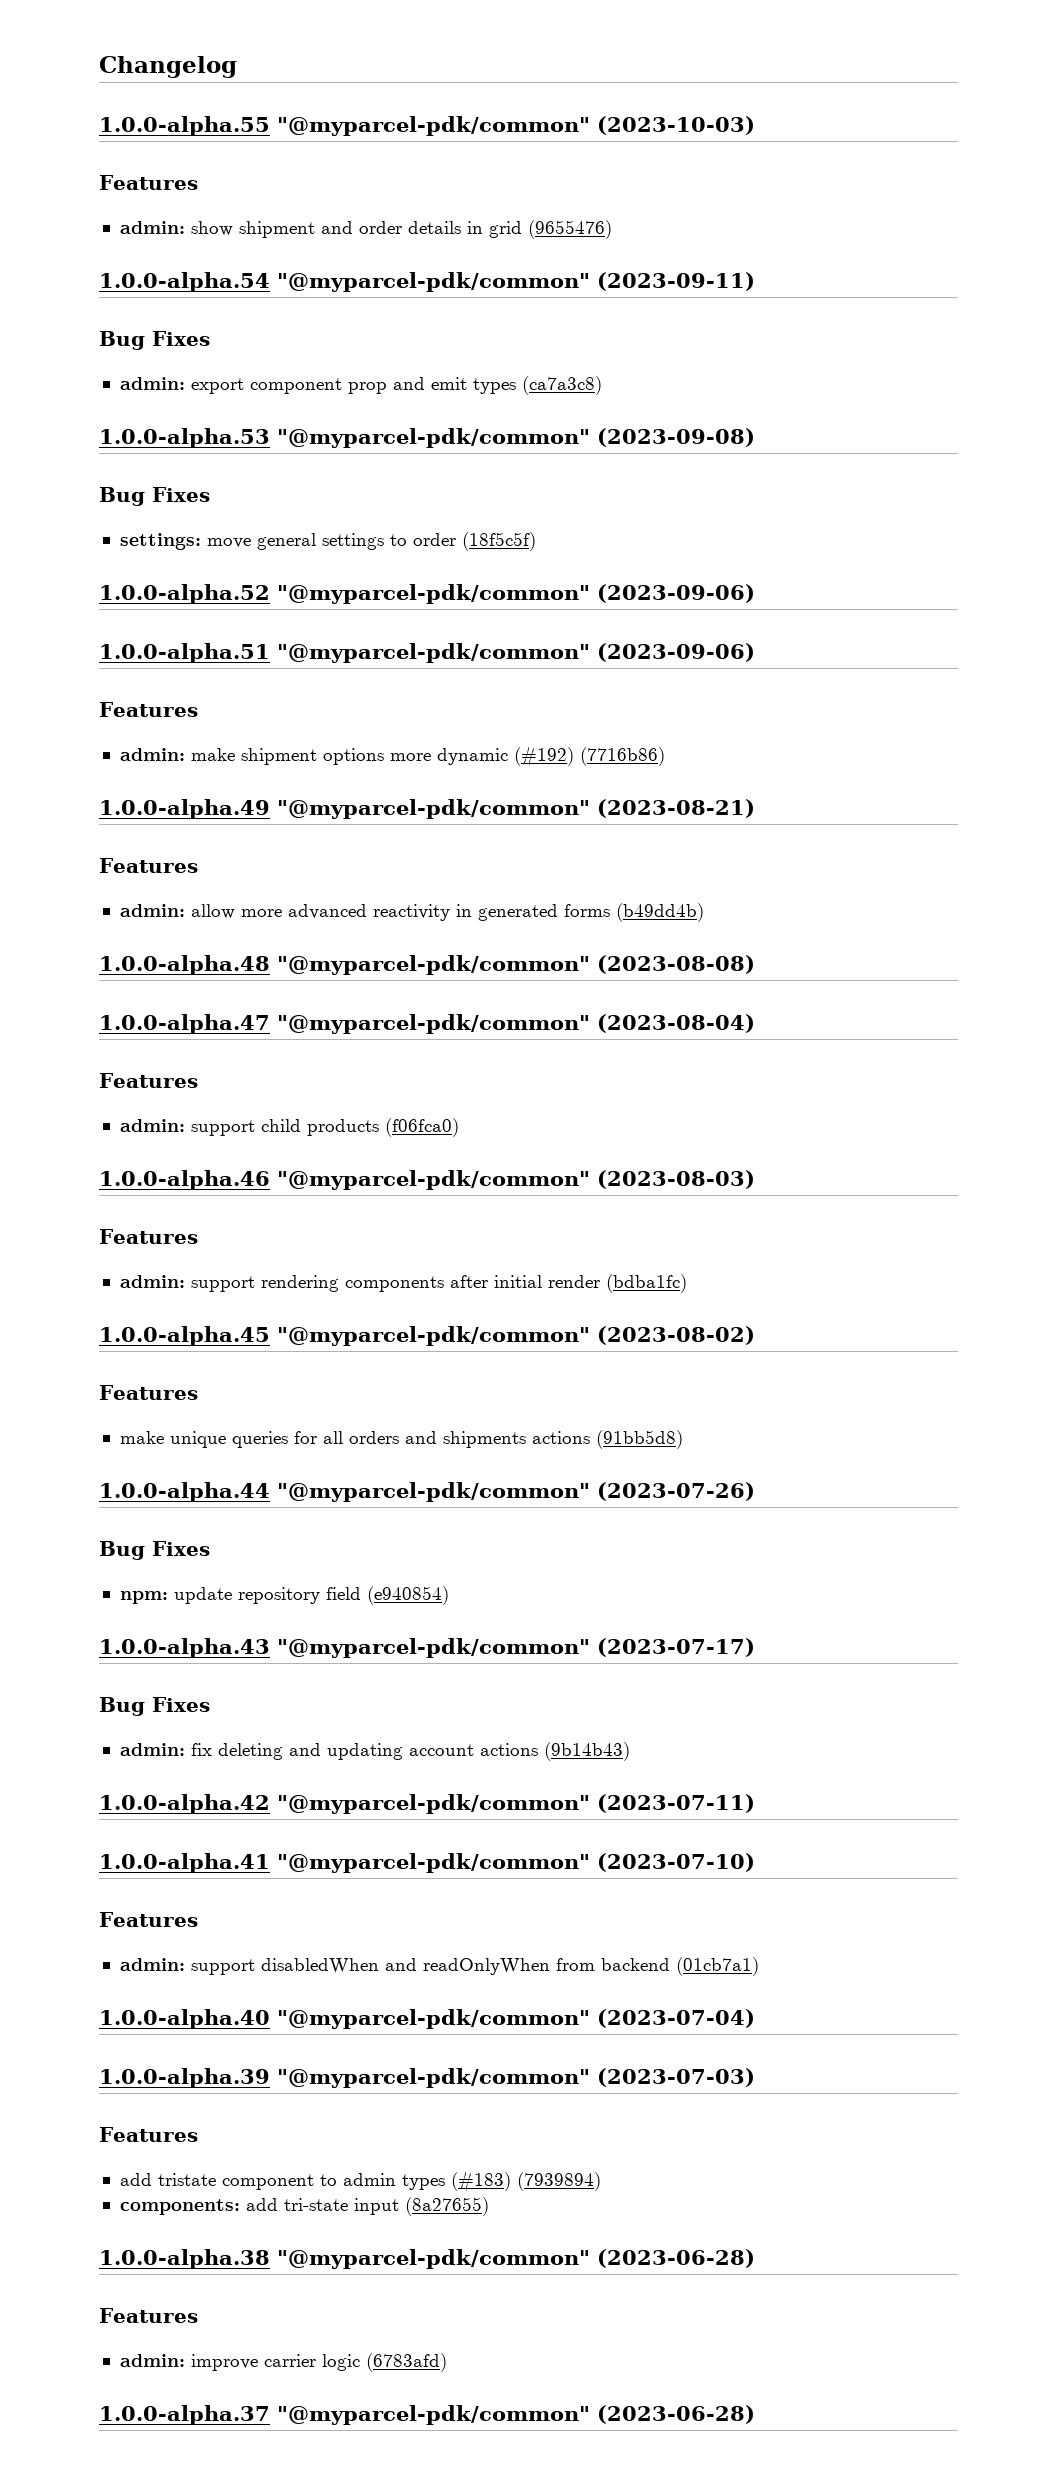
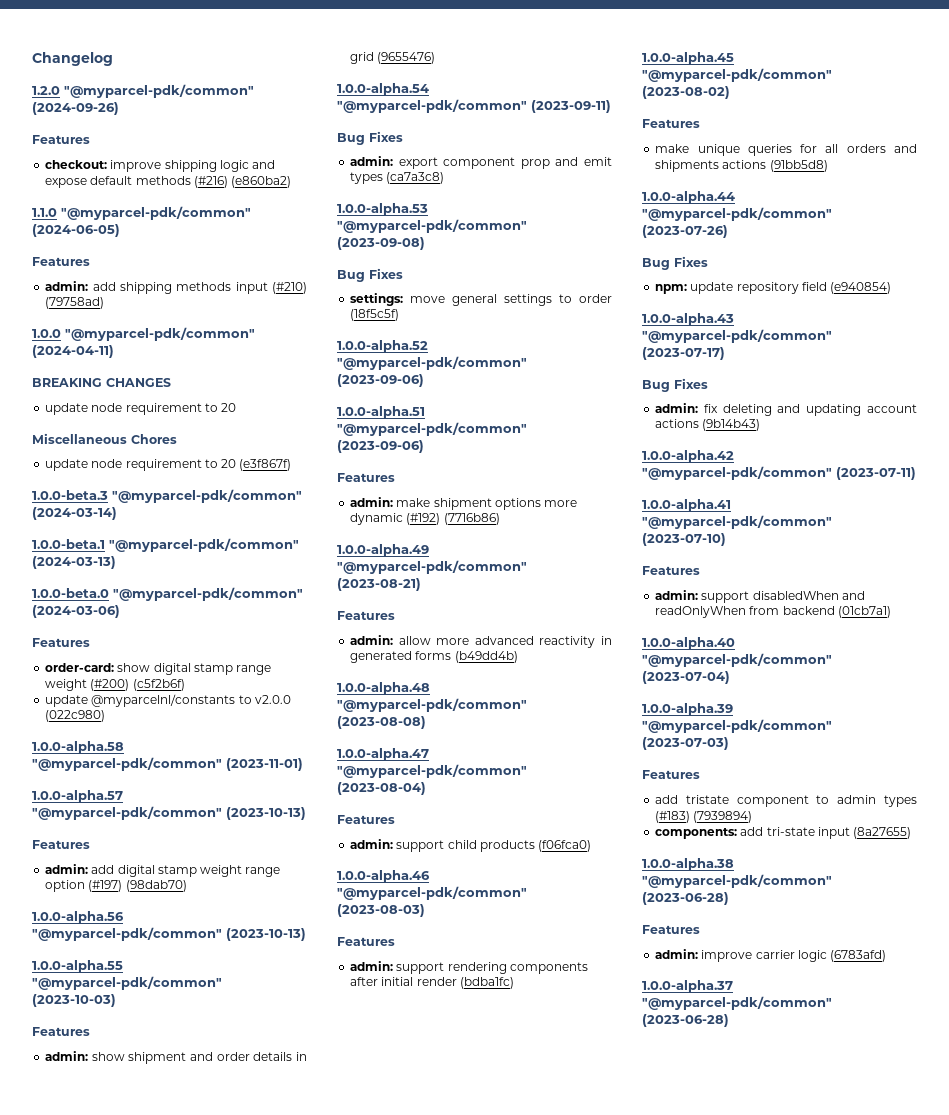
+ 1.2.0 "@myparcel-pdk/common" (2024-09-26)
+ Features
+ checkout: improve shipping logic and expose default methods (#216) (e860ba2)
+ 1.1.0 "@myparcel-pdk/common" (2024-06-05)
+ Features
+ admin: add shipping methods input (#210) (79758ad)
+ 1.0.0 "@myparcel-pdk/common" (2024-04-11)
+ BREAKING CHANGES
+ update node requirement to 20
+ Miscellaneous Chores
+ update node requirement to 20 (e3f867f)
+ 1.0.0-beta.3 "@myparcel-pdk/common" (2024-03-14)
+ 1.0.0-beta.1 "@myparcel-pdk/common" (2024-03-13)
+ 1.0.0-beta.0 "@myparcel-pdk/common" (2024-03-06)
+ Features
+ order-card: show digital stamp range weight (#200) (c5f2b6f)
+ update @myparcelnl/constants to v2.0.0 (022c980)
+ 1.0.0-alpha.58 "@myparcel-pdk/common" (2023-11-01)
+ 1.0.0-alpha.57 "@myparcel-pdk/common" (2023-10-13)
+ Features
+ admin: add digital stamp weight range option (#197) (98dab70)
+ 1.0.0-alpha.56 "@myparcel-pdk/common" (2023-10-13)

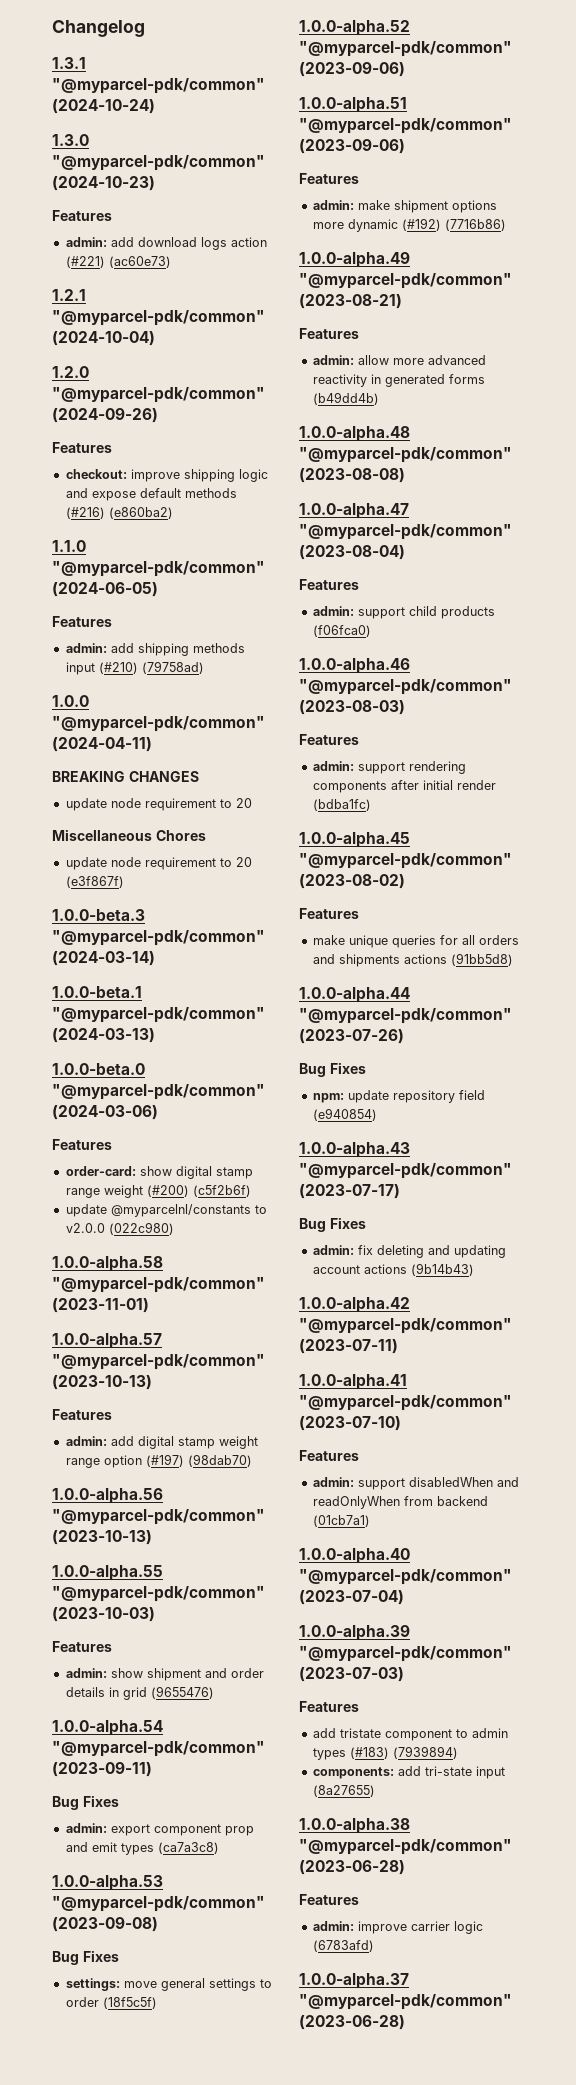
+ 1.3.1 "@myparcel-pdk/common" (2024-10-24)
+ 1.3.0 "@myparcel-pdk/common" (2024-10-23)
+ Features
+ admin: add download logs action (#221) (ac60e73)
+ 1.2.1 "@myparcel-pdk/common" (2024-10-04)

